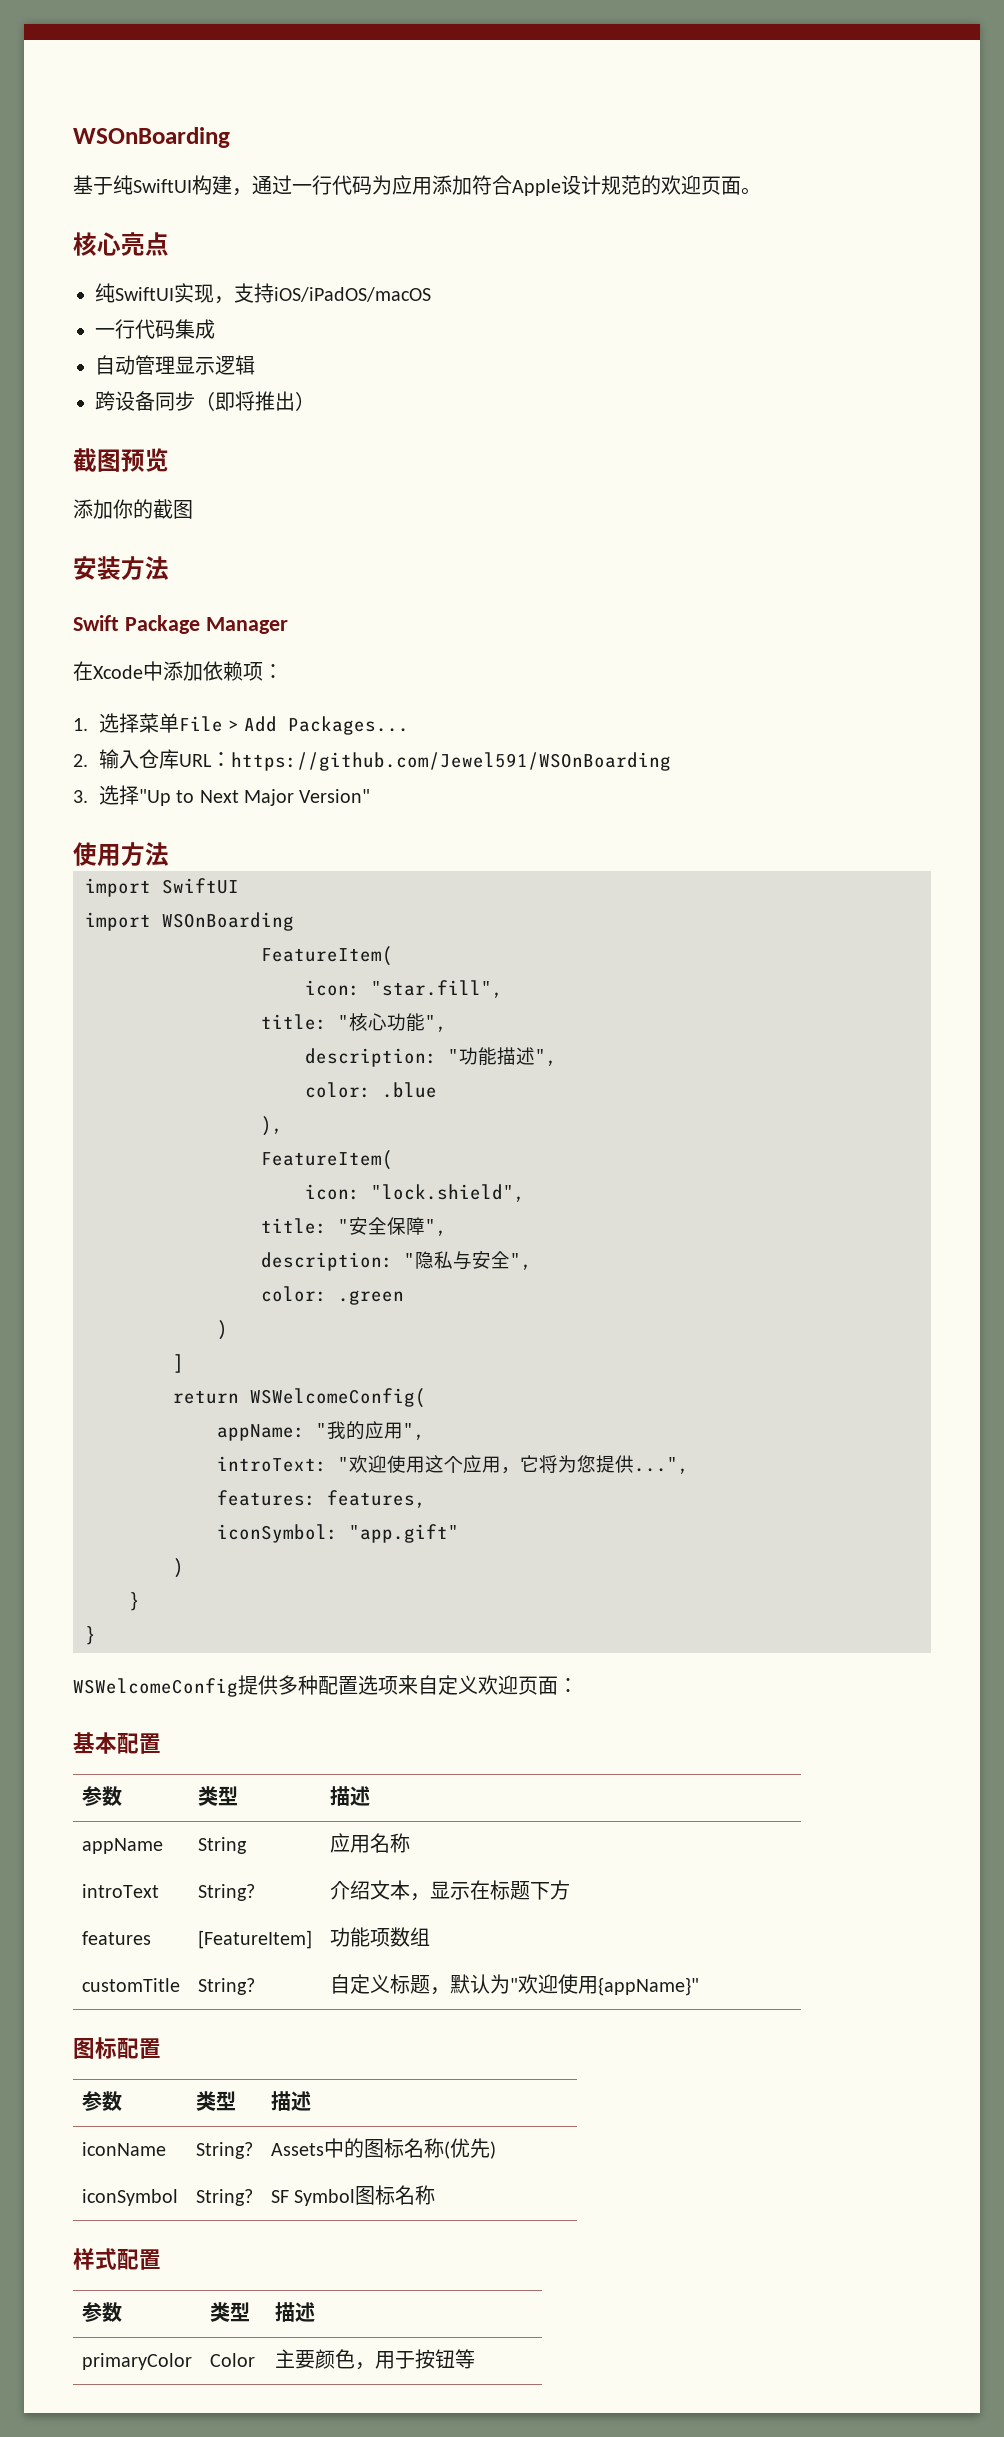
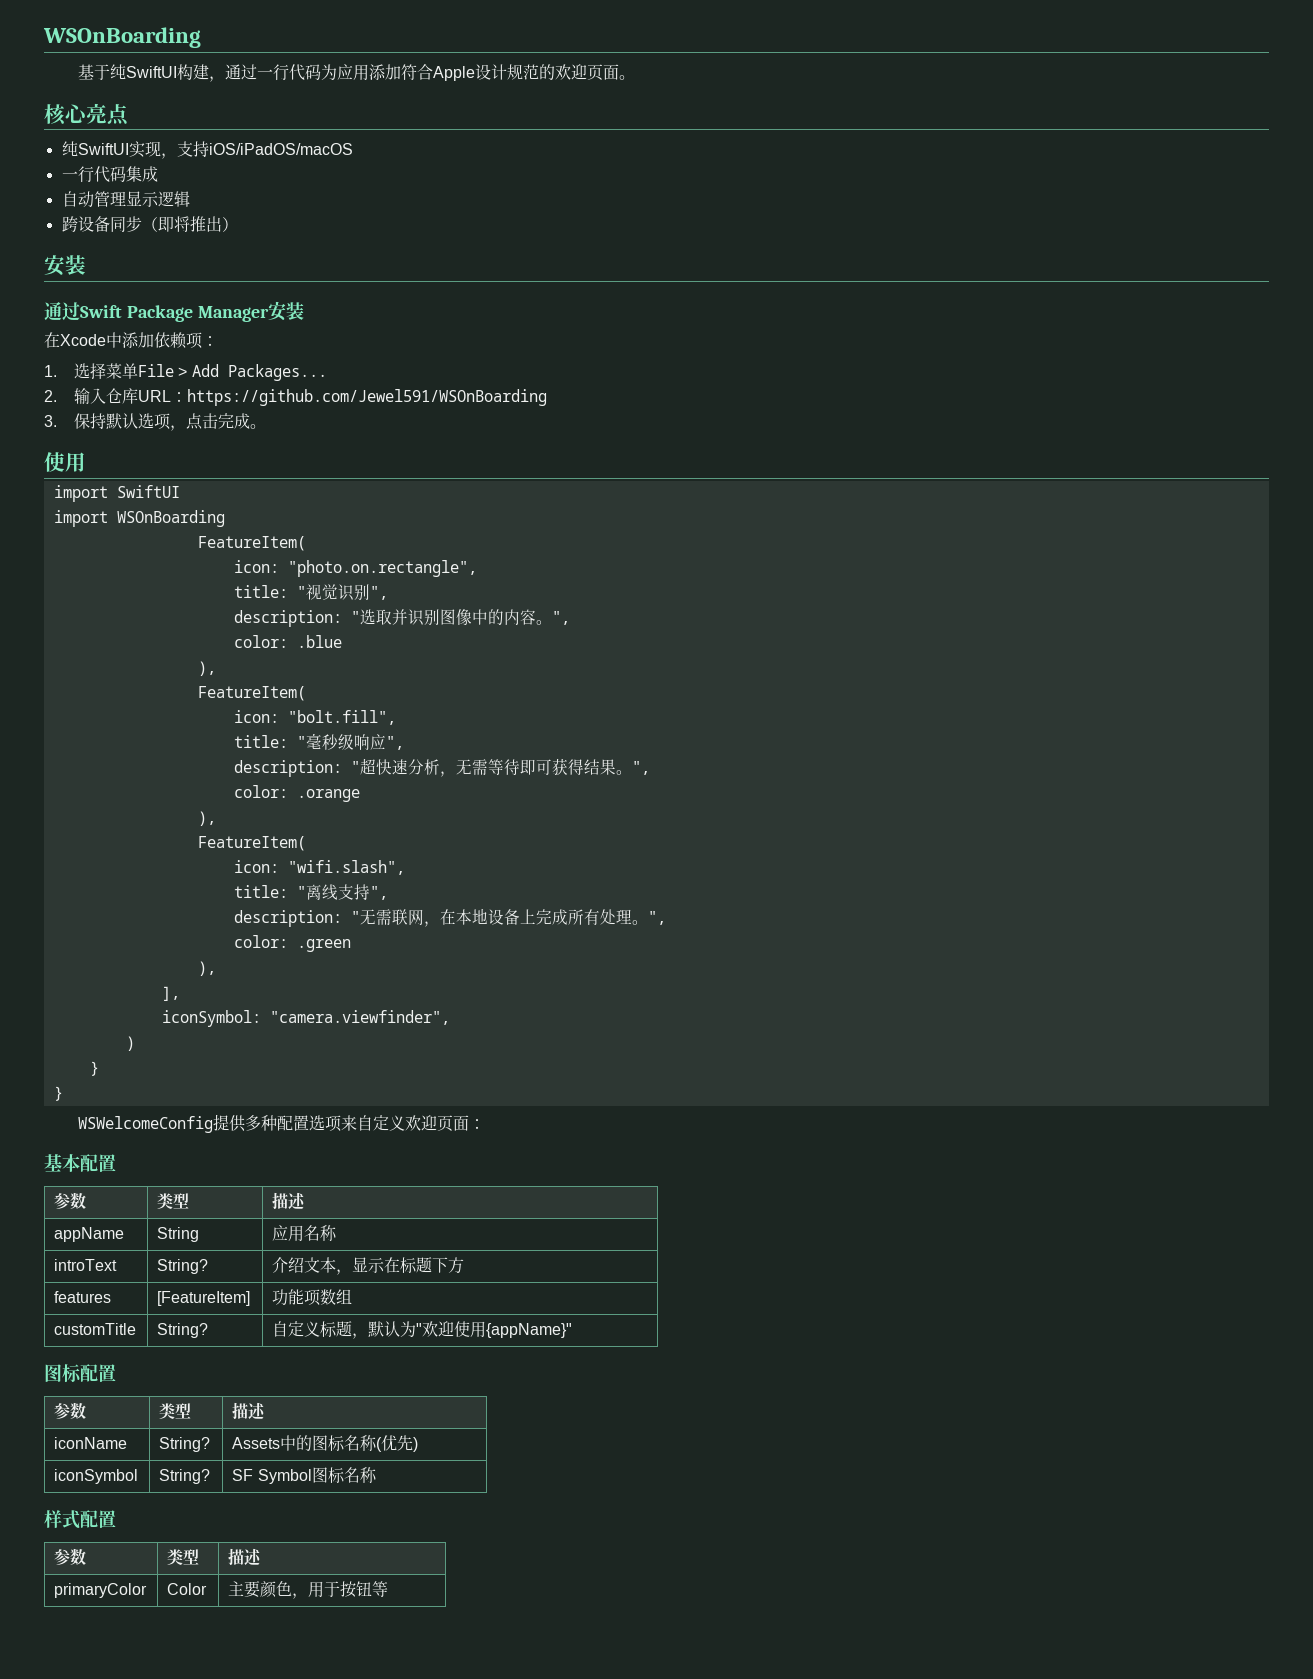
  跨设备同步（即将推出）
- 截图预览
- 添加你的截图
- 安装方法
- Swift Package Manager
+ 安装
+ 通过Swift Package Manager安装
- 3.选择"Up to Next Major Version"
- 使用方法
+ 3.保持默认选项，点击完成。
+ 使用
- icon: "star.fill",
- title: "核心功能",
- description: "功能描述",
+ icon: "photo.on.rectangle",
+ title: "视觉识别",
+ description: "选取并识别图像中的内容。",
- icon: "lock.shield",
- title: "安全保障",
- description: "隐私与安全",
+ icon: "bolt.fill",
+ title: "毫秒级响应",
+ description: "超快速分析，无需等待即可获得结果。",
+ color: .orange
+ ),
+ FeatureItem(
+ icon: "wifi.slash",
+ title: "离线支持",
+ description: "无需联网，在本地设备上完成所有处理。",
  color: .green
- )
- ]
- return WSWelcomeConfig(
- appName: "我的应用",
- introText: "欢迎使用这个应用，它将为您提供...",
- features: features,
+ ),
+ ],
- iconSymbol: "app.gift"
+ iconSymbol: "camera.viewfinder",

